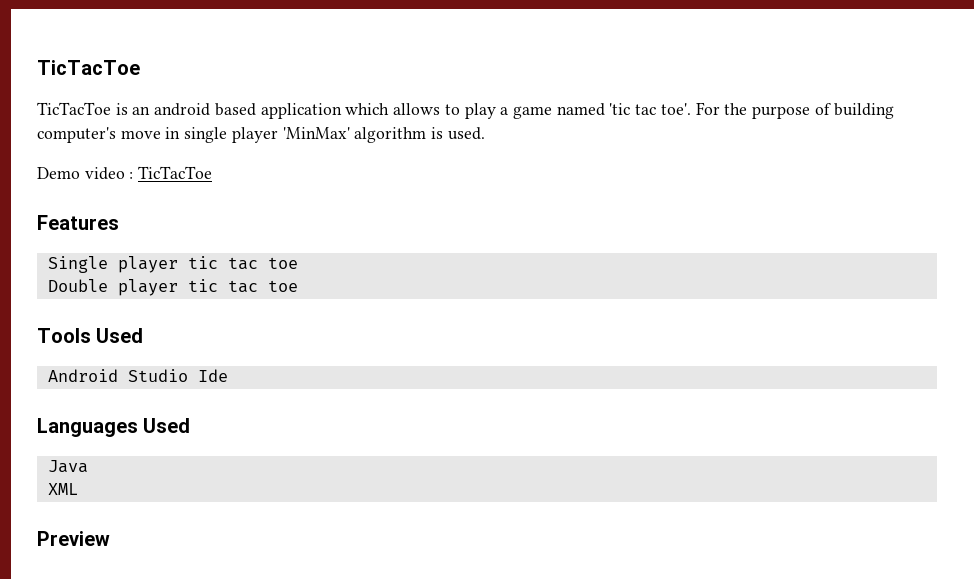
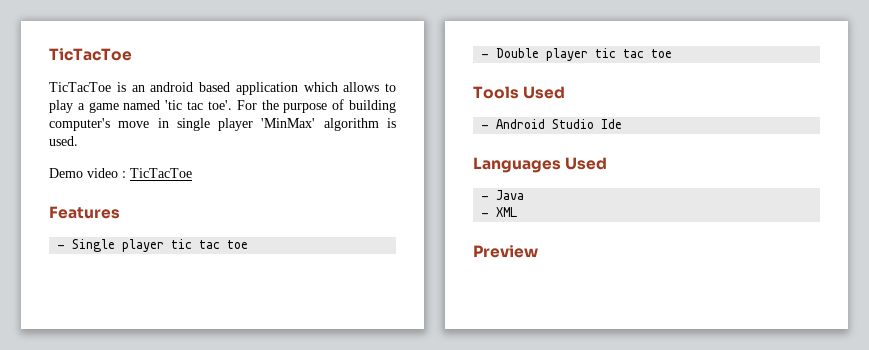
- Single player tic tac toe
+ - Single player tic tac toe
- Double player tic tac toe
+ - Double player tic tac toe
- Android Studio Ide
+ - Android Studio Ide
- Java
+ - Java
- XML
+ - XML

